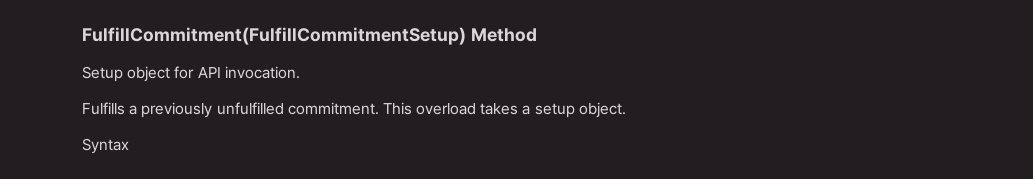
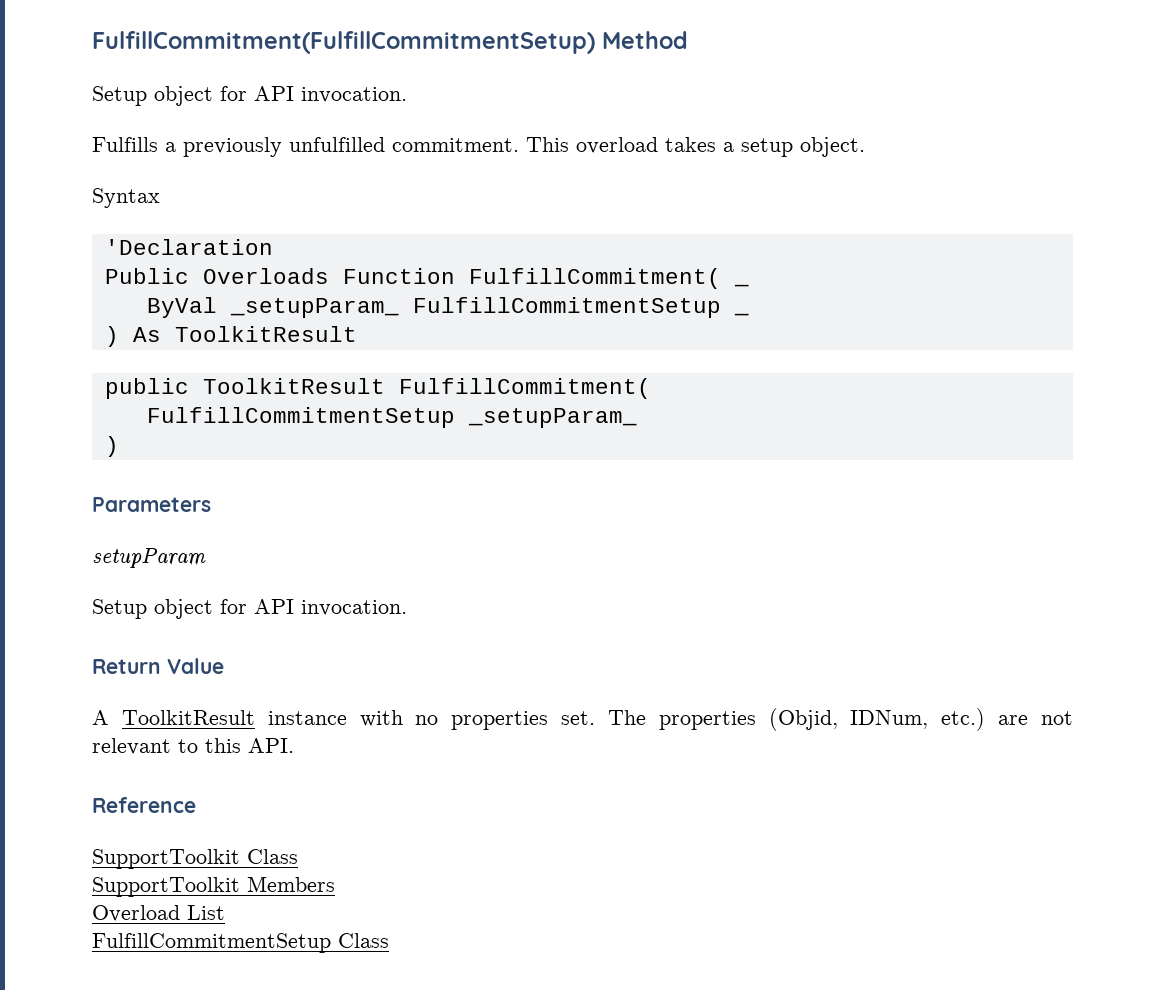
+ 'Declaration
+ Public Overloads Function FulfillCommitment( _
+ ByVal _setupParam_ FulfillCommitmentSetup _
+ ) As ToolkitResult
+ public ToolkitResult FulfillCommitment(
+ FulfillCommitmentSetup _setupParam_
+ )
+ Parameters
+ setupParam
+ Setup object for API invocation.
+ Return Value
+ A ToolkitResult instance with no properties set. The properties (Objid, IDNum, etc.) are not relevant to this API.
+ Reference
+ SupportToolkit Class
+ SupportToolkit Members
+ Overload List
+ FulfillCommitmentSetup Class

